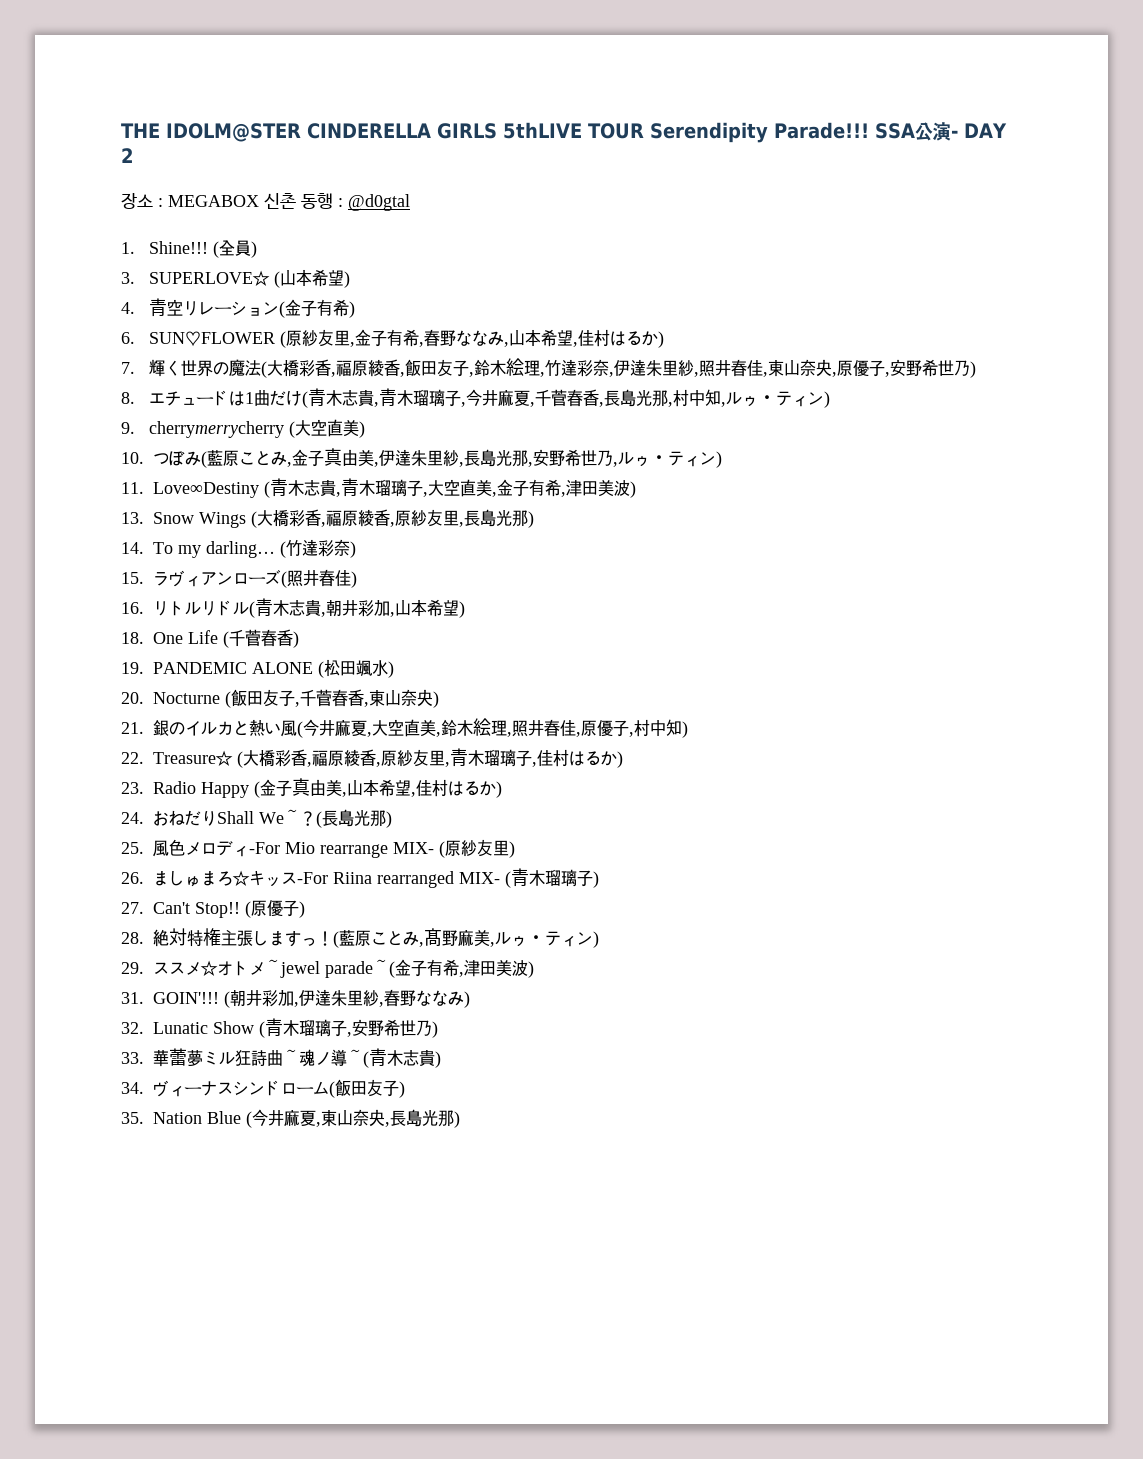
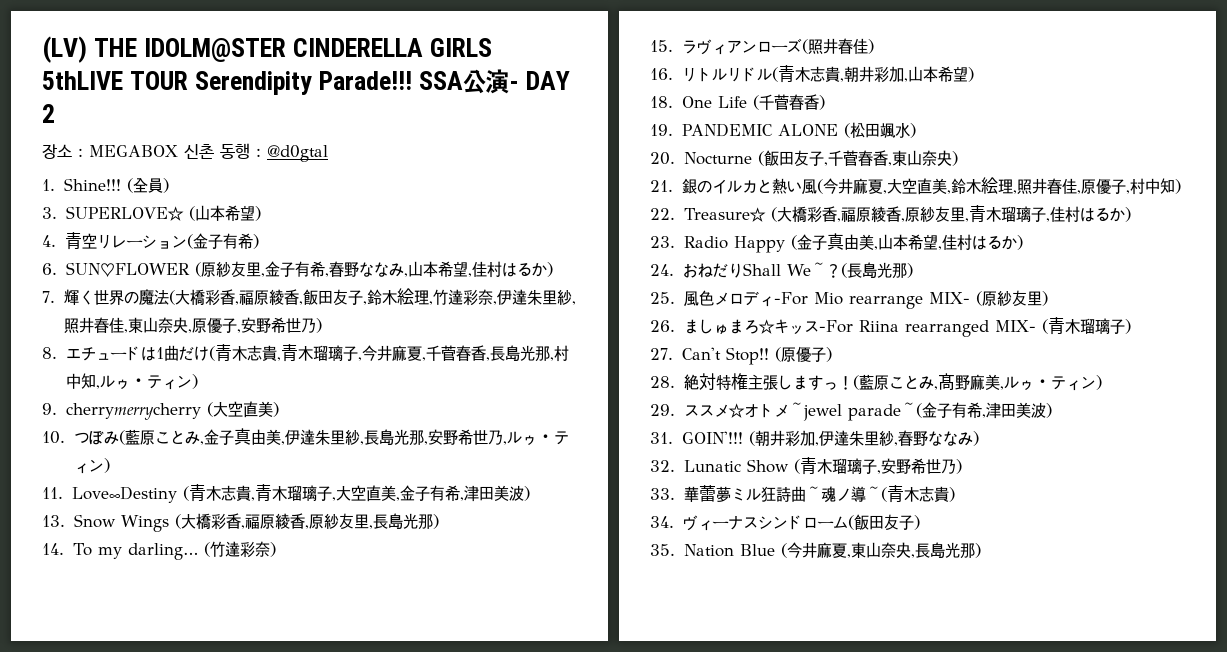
- THE IDOLM@STER CINDERELLA GIRLS 5thLIVE TOUR Serendipity Parade!!!
+ (LV) THE IDOLM@STER CINDERELLA GIRLS 5thLIVE TOUR Serendipity Parade!!!

